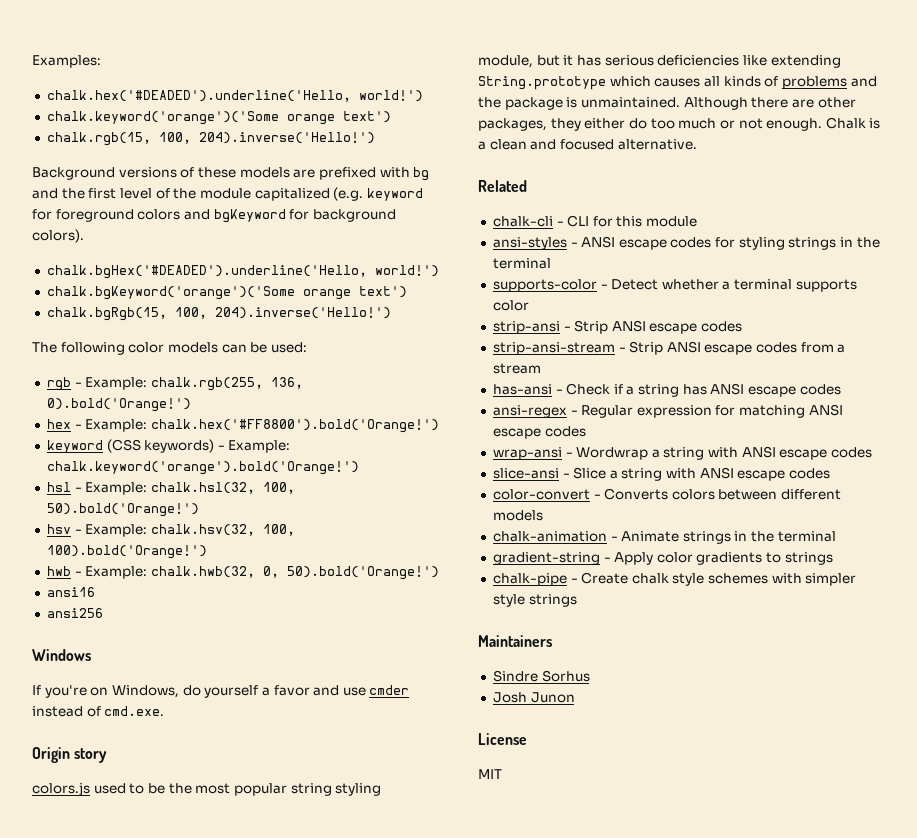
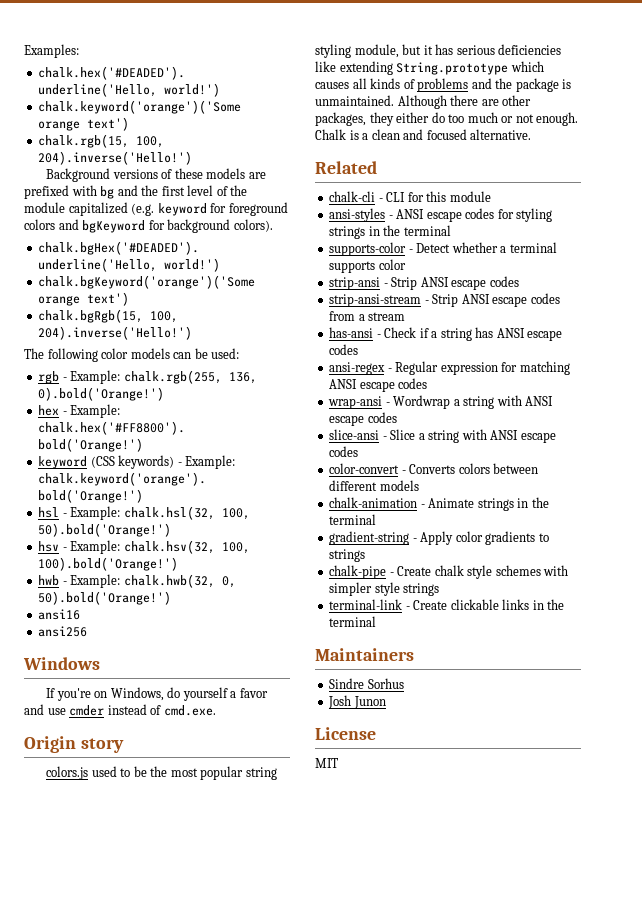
+ terminal-link - Create clickable links in the terminal

